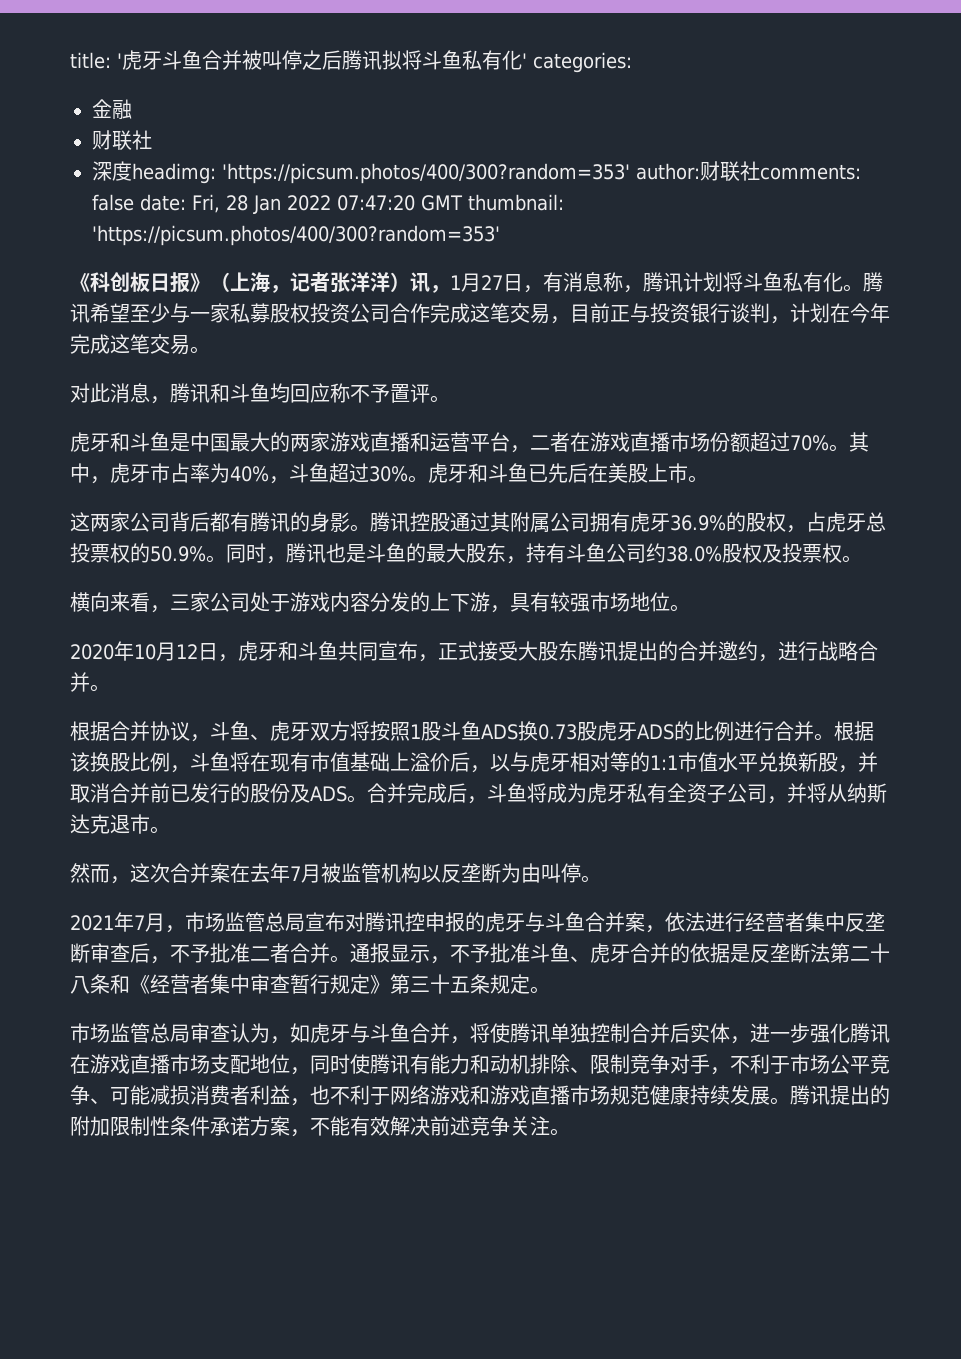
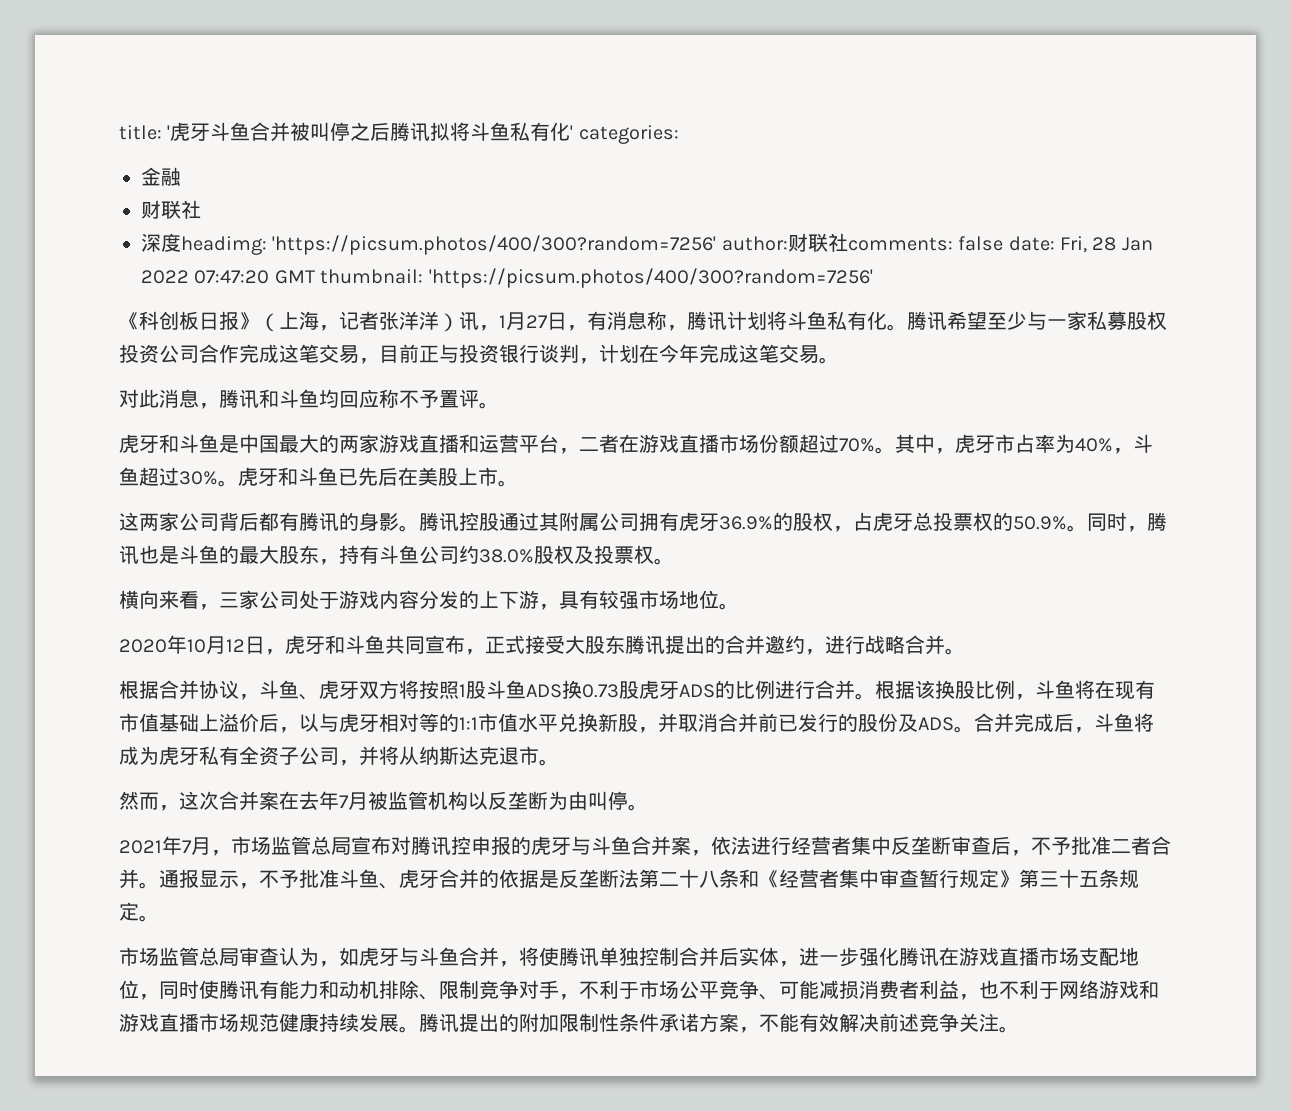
- 深度headimg: 'https://picsum.photos/400/300?random=353' author:财联社comments: false date: Fri, 28 Jan 2022 07:47:20 GMT thumbnail: 'https://picsum.photos/400/300?random=353'
+ 深度headimg: 'https://picsum.photos/400/300?random=7256' author:财联社comments: false date: Fri, 28 Jan 2022 07:47:20 GMT thumbnail: 'https://picsum.photos/400/300?random=7256'

